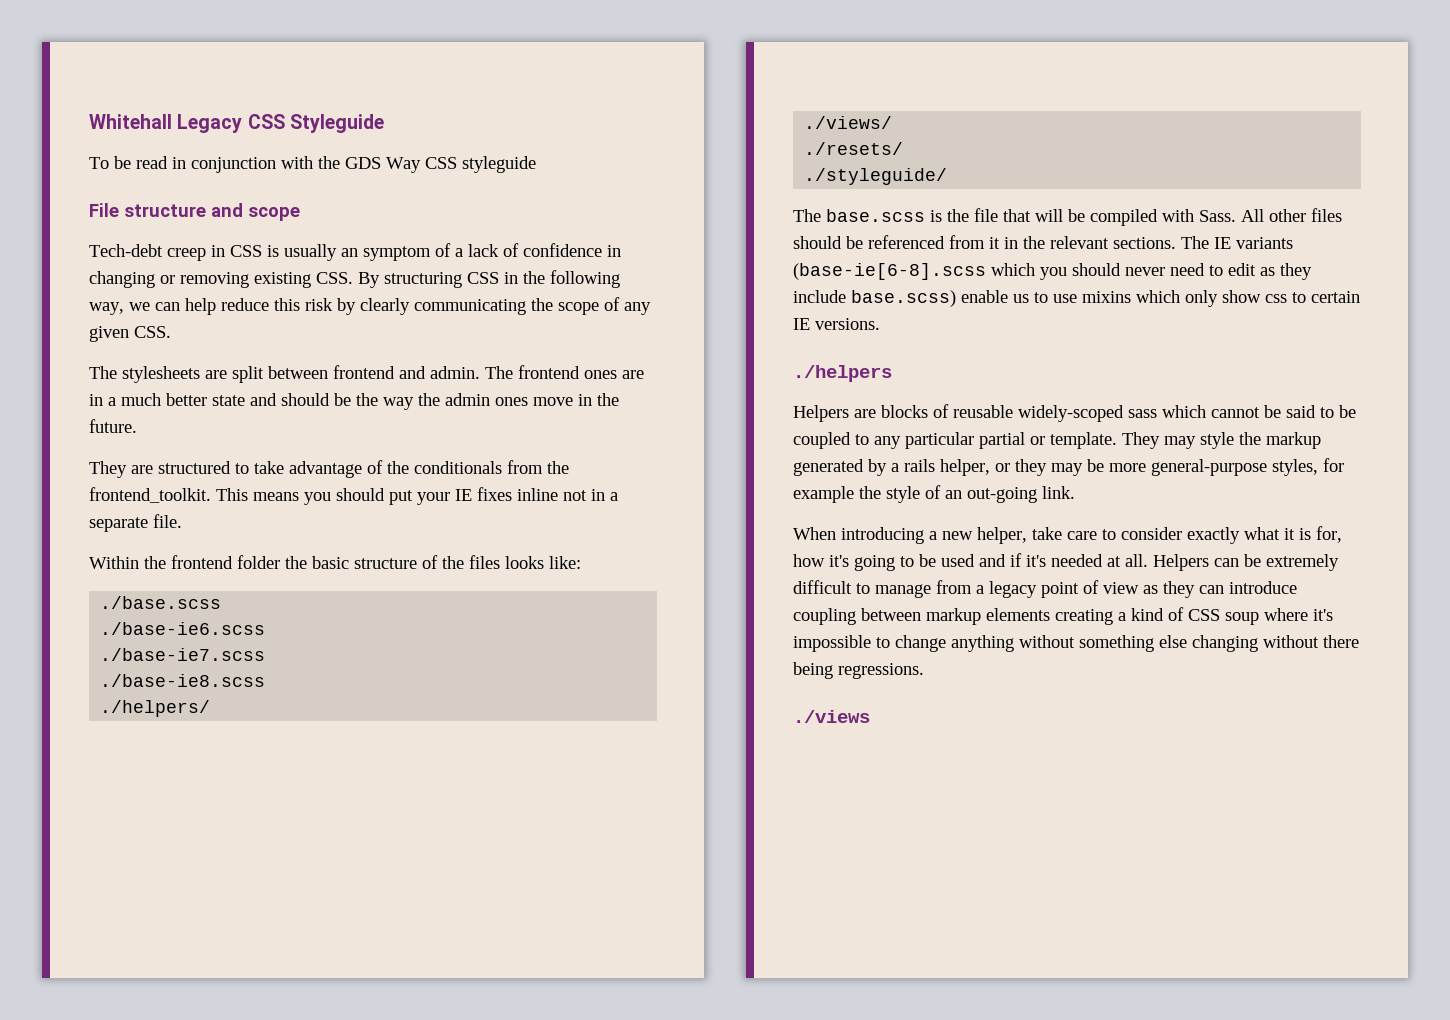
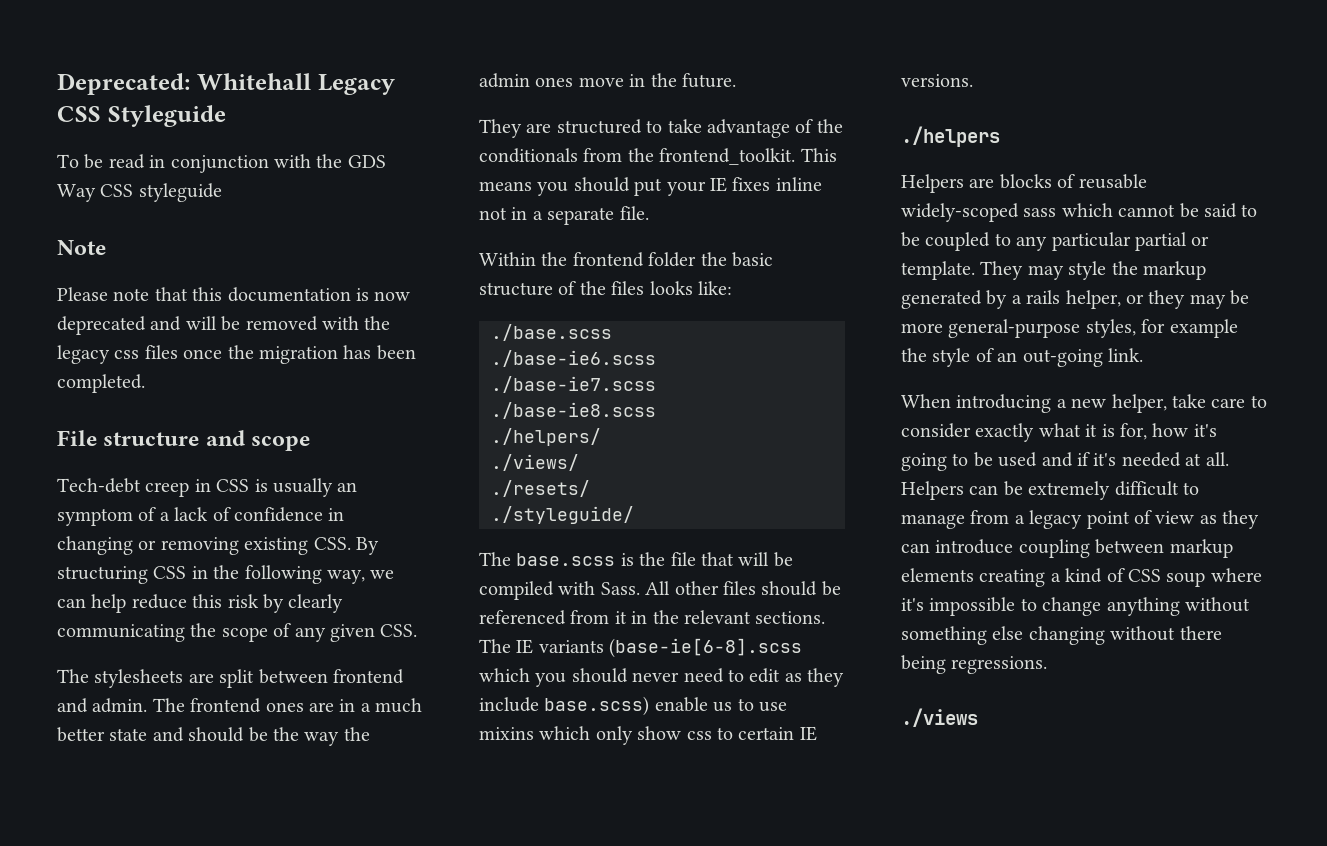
- Whitehall Legacy CSS Styleguide
+ Deprecated: Whitehall Legacy CSS Styleguide
+ Note
+ Please note that this documentation is now deprecated and will be removed with the legacy css files once the migration has been completed.

